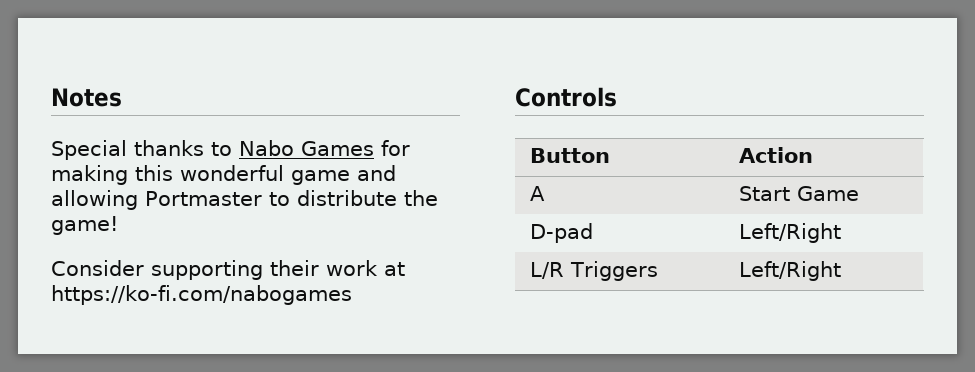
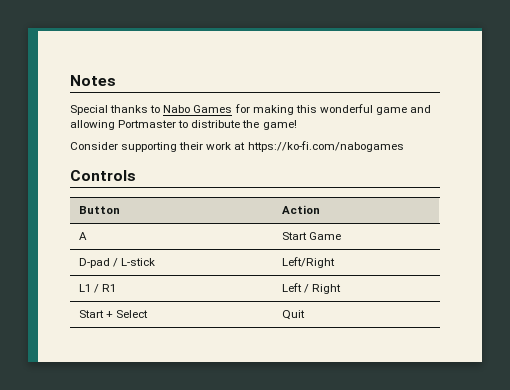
- D-pad | Left/Right
+ D-pad / L-stick | Left/Right
- L/R Triggers | Left/Right
+ L1 / R1 | Left / Right
+ Start + Select | Quit

